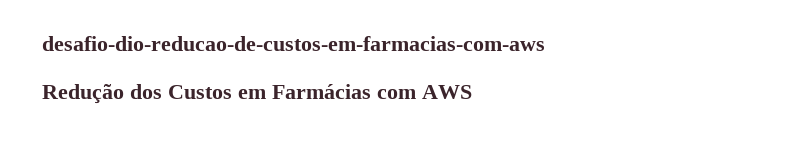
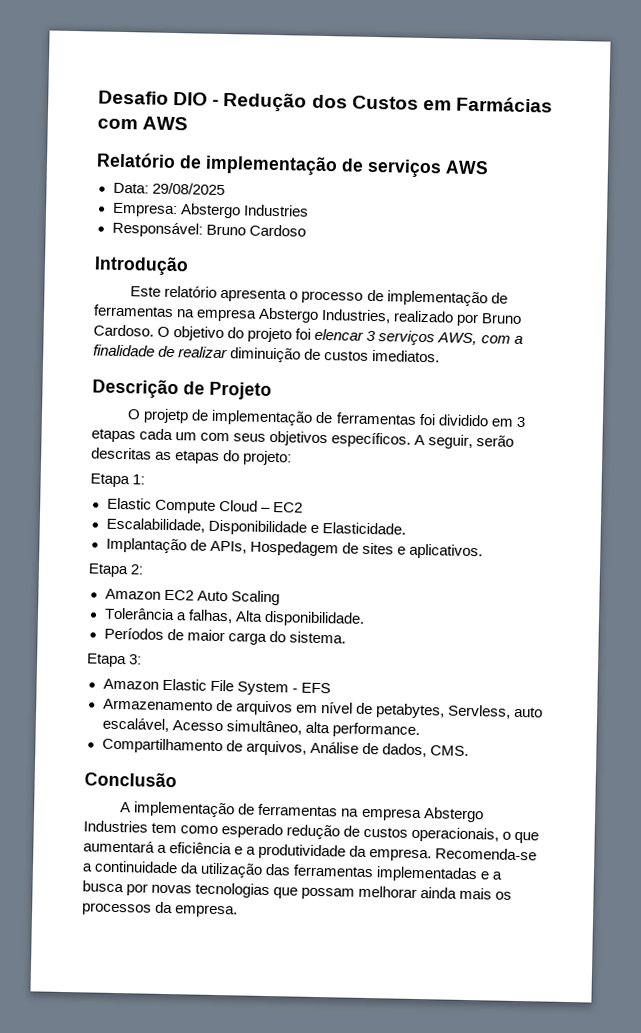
- desafio-dio-reducao-de-custos-em-farmacias-com-aws
- Redução dos Custos em Farmácias com AWS
+ Desafio DIO - Redução dos Custos em Farmácias com AWS
+ Relatório de implementação de serviços AWS
+ Data: 29/08/2025
+ Empresa: Abstergo Industries
+ Responsável: Bruno Cardoso
+ Introdução
+ Este relatório apresenta o processo de implementação de ferramentas na empresa Abstergo Industries, realizado por Bruno Cardoso. O objetivo do projeto foi elencar 3 serviços AWS, com a finalidade de realizar diminuição de custos imediatos.
+ Descrição de Projeto
+ O projetp de implementação de ferramentas foi dividido em 3 etapas cada um com seus objetivos específicos. A seguir, serão descritas as etapas do projeto:
+ Etapa 1:
+ Elastic Compute Cloud – EC2
+ Escalabilidade, Disponibilidade e Elasticidade.
+ Implantação de APIs, Hospedagem de sites e aplicativos.
+ Etapa 2:
+ Amazon EC2 Auto Scaling
+ Tolerância a falhas, Alta disponibilidade.
+ Períodos de maior carga do sistema.
+ Etapa 3:
+ Amazon Elastic File System - EFS
+ Armazenamento de arquivos em nível de petabytes, Servless, auto escalável, Acesso simultâneo, alta performance.
+ Compartilhamento de arquivos, Análise de dados, CMS.
+ Conclusão
+ A implementação de ferramentas na empresa Abstergo Industries tem como esperado redução de custos operacionais, o que aumentará a eficiência e a produtividade da empresa. Recomenda-se a continuidade da utilização das ferramentas implementadas e a busca por novas tecnologias que possam melhorar ainda mais os processos da empresa.

